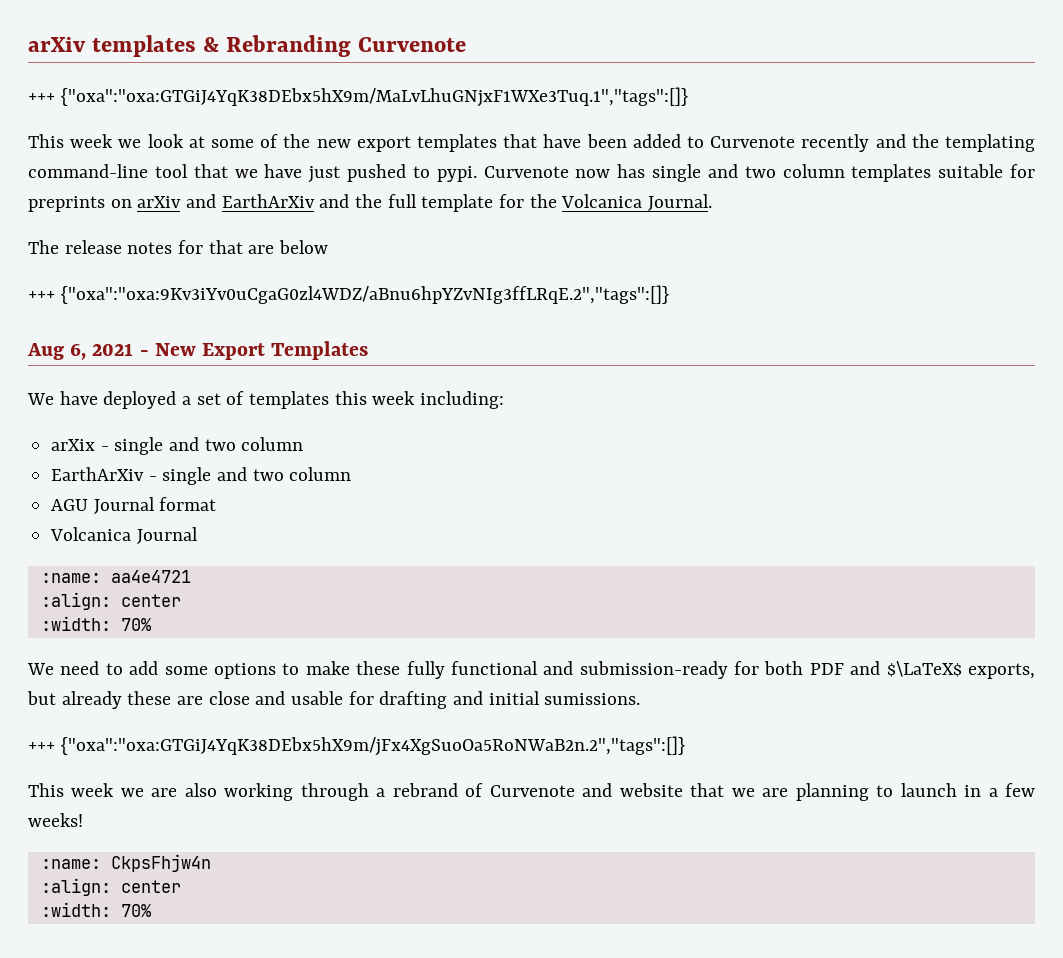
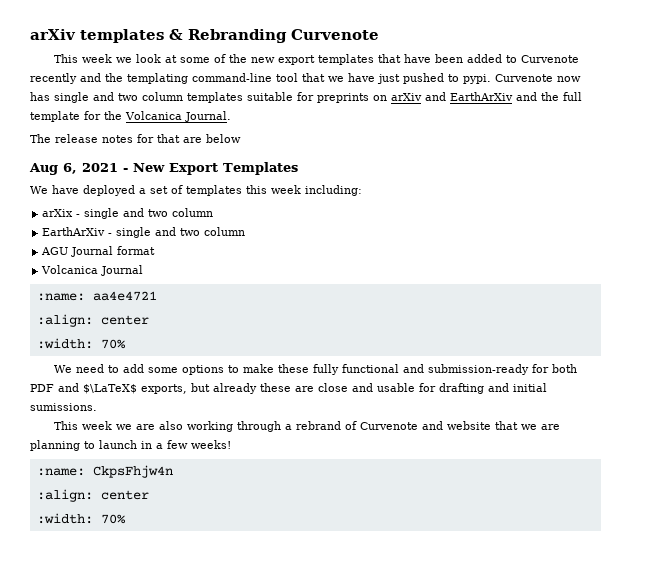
- +++ {"oxa":"oxa:GTGiJ4YqK38DEbx5hX9m/MaLvLhuGNjxF1WXe3Tuq.1","tags":[]}
- +++ {"oxa":"oxa:9Kv3iYv0uCgaG0zl4WDZ/aBnu6hpYZvNIg3ffLRqE.2","tags":[]}
- +++ {"oxa":"oxa:GTGiJ4YqK38DEbx5hX9m/jFx4XgSuoOa5RoNWaB2n.2","tags":[]}

